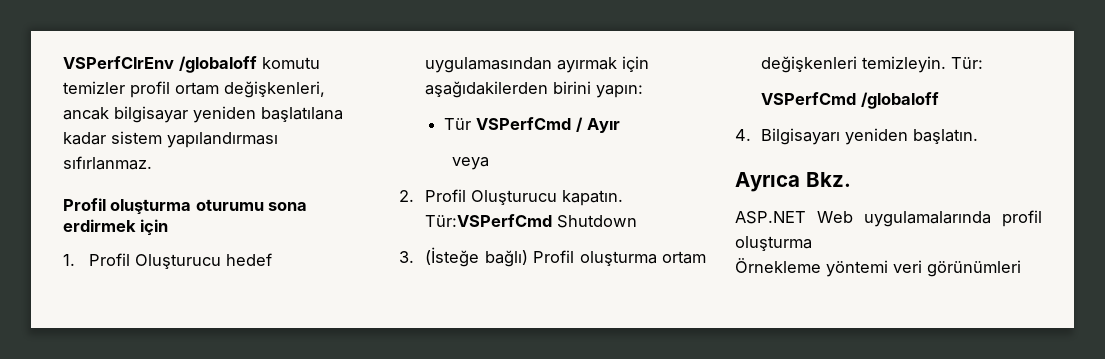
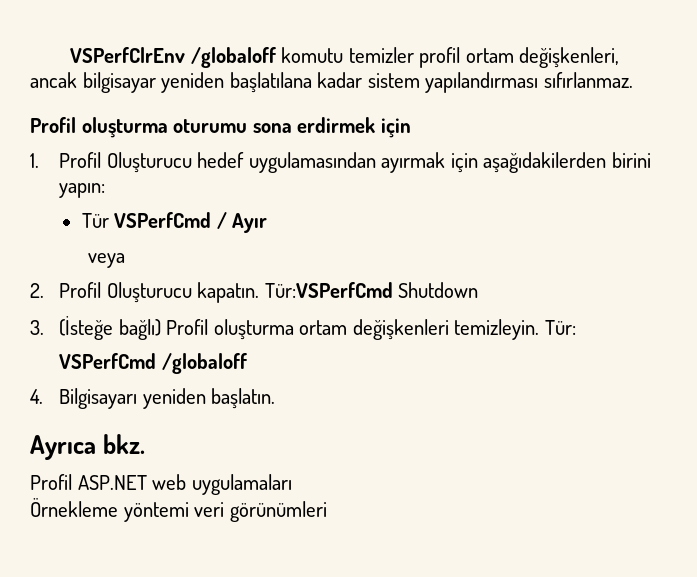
- Ayrıca Bkz.
- ASP.NET Web uygulamalarında profil oluşturma
+ Ayrıca bkz.
+ Profil ASP.NET web uygulamaları

